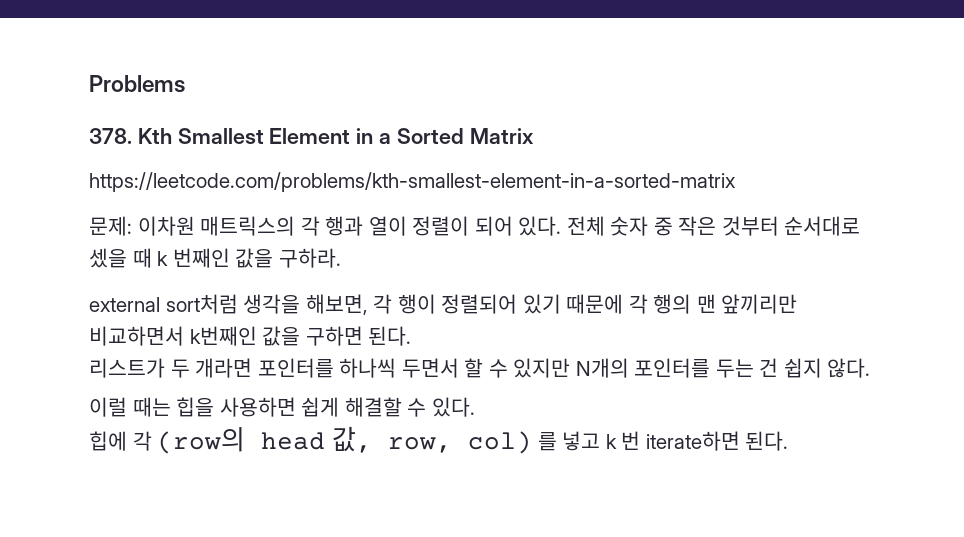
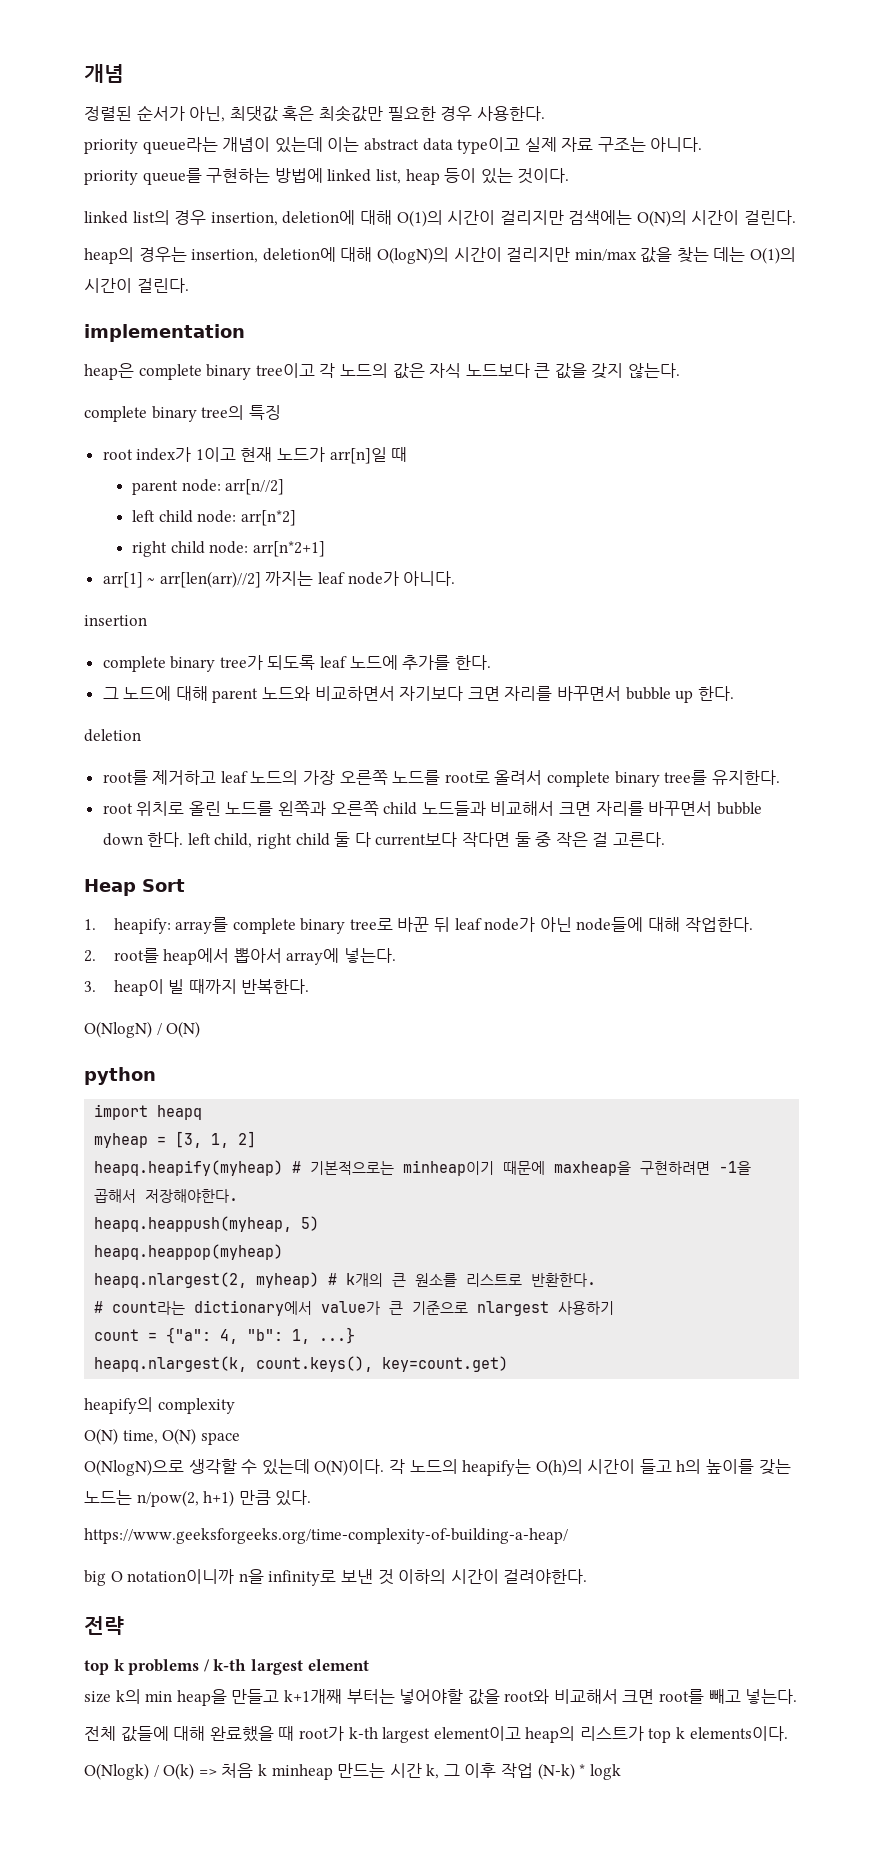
- Problems
- 378. Kth Smallest Element in a Sorted Matrix
- https://leetcode.com/problems/kth-smallest-element-in-a-sorted-matrix
- 문제: 이차원 매트릭스의 각 행과 열이 정렬이 되어 있다. 전체 숫자 중 작은 것부터 순서대로 셌을 때 k 번째인 값을 구하라.
- external sort처럼 생각을 해보면, 각 행이 정렬되어 있기 때문에 각 행의 맨 앞끼리만 비교하면서 k번째인 값을 구하면 된다.
- 리스트가 두 개라면 포인터를 하나씩 두면서 할 수 있지만 N개의 포인터를 두는 건 쉽지 않다.
- 이럴 때는 힙을 사용하면 쉽게 해결할 수 있다.
- 힙에 각 (row의 head 값, row, col) 를 넣고 k 번 iterate하면 된다.
+ 개념
+ 정렬된 순서가 아닌, 최댓값 혹은 최솟값만 필요한 경우 사용한다.
+ priority queue라는 개념이 있는데 이는 abstract data type이고 실제 자료 구조는 아니다.
+ priority queue를 구현하는 방법에 linked list, heap 등이 있는 것이다.
+ linked list의 경우 insertion, deletion에 대해 O(1)의 시간이 걸리지만 검색에는 O(N)의 시간이 걸린다.
+ heap의 경우는 insertion, deletion에 대해 O(logN)의 시간이 걸리지만 min/max 값을 찾는 데는 O(1)의 시간이 걸린다.
+ implementation
+ heap은 complete binary tree이고 각 노드의 값은 자식 노드보다 큰 값을 갖지 않는다.
+ complete binary tree의 특징
+ root index가 1이고 현재 노드가 arr[n]일 때
+ parent node: arr[n//2]
+ left child node: arr[n*2]
+ right child node: arr[n*2+1]
+ arr[1] ~ arr[len(arr)//2] 까지는 leaf node가 아니다.
+ insertion
+ complete binary tree가 되도록 leaf 노드에 추가를 한다.
+ 그 노드에 대해 parent 노드와 비교하면서 자기보다 크면 자리를 바꾸면서 bubble up 한다.
+ deletion
+ root를 제거하고 leaf 노드의 가장 오른쪽 노드를 root로 올려서 complete binary tree를 유지한다.
+ root 위치로 올린 노드를 왼쪽과 오른쪽 child 노드들과 비교해서 크면 자리를 바꾸면서 bubble down 한다. left child, right child 둘 다 current보다 작다면 둘 중 작은 걸 고른다.
+ Heap Sort
+ 1. heapify: array를 complete binary tree로 바꾼 뒤 leaf node가 아닌 node들에 대해 작업한다.
+ 2. root를 heap에서 뽑아서 array에 넣는다.
+ 3. heap이 빌 때까지 반복한다.
+ O(NlogN) / O(N)
+ python
+ import heapq
+ myheap = [3, 1, 2]
+ heapq.heapify(myheap) # 기본적으로는 minheap이기 때문에 maxheap을 구현하려면 -1을 곱해서 저장해야한다.
+ heapq.heappush(myheap, 5)
+ heapq.heappop(myheap)
+ heapq.nlargest(2, myheap) # k개의 큰 원소를 리스트로 반환한다.
+ # count라는 dictionary에서 value가 큰 기준으로 nlargest 사용하기
+ count = {"a": 4, "b": 1, ...}
+ heapq.nlargest(k, count.keys(), key=count.get)
+ heapify의 complexity
+ O(N) time, O(N) space
+ O(NlogN)으로 생각할 수 있는데 O(N)이다. 각 노드의 heapify는 O(h)의 시간이 들고 h의 높이를 갖는 노드는 n/pow(2, h+1) 만큼 있다.
+ https://www.geeksforgeeks.org/time-complexity-of-building-a-heap/
+ big O notation이니까 n을 infinity로 보낸 것 이하의 시간이 걸려야한다.
+ 전략
+ top k problems / k-th largest element
+ size k의 min heap을 만들고 k+1개째 부터는 넣어야할 값을 root와 비교해서 크면 root를 빼고 넣는다.
+ 전체 값들에 대해 완료했을 때 root가 k-th largest element이고 heap의 리스트가 top k elements이다.
+ O(Nlogk) / O(k) => 처음 k minheap 만드는 시간 k, 그 이후 작업 (N-k) * logk

